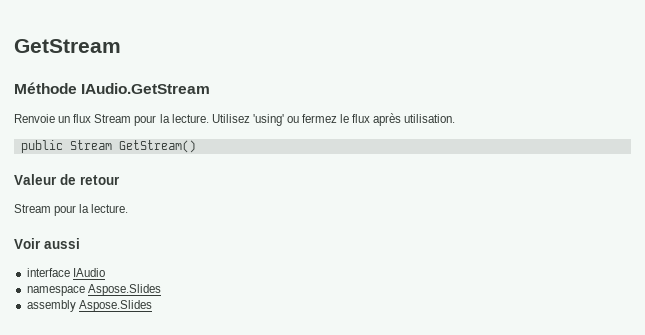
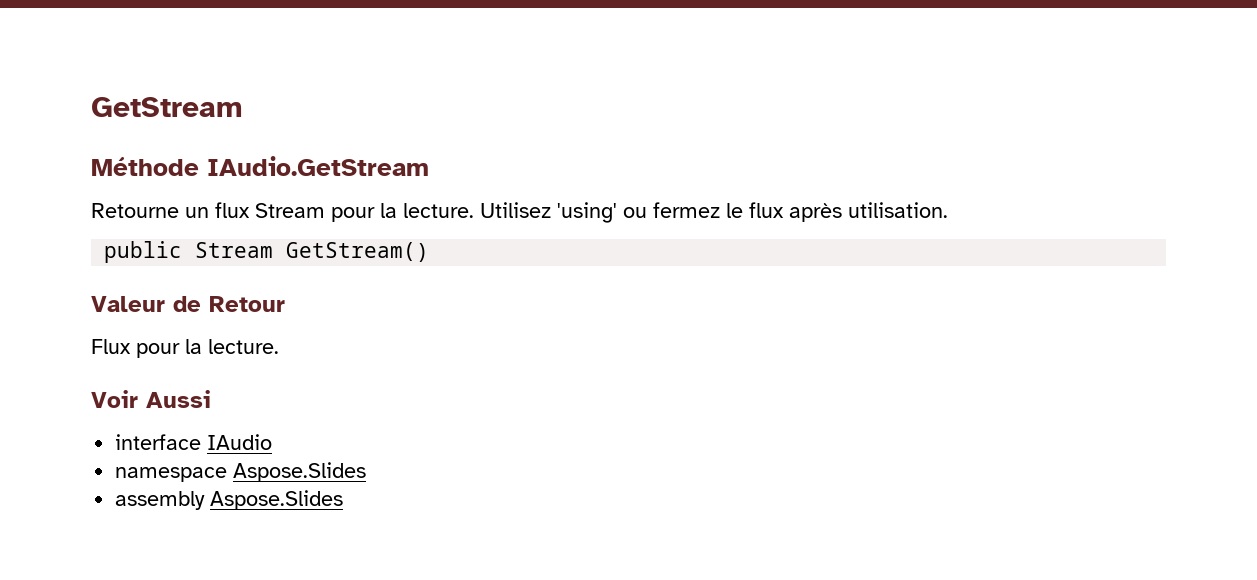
- Renvoie un flux Stream pour la lecture.
+ Retourne un flux Stream pour la lecture.
- Valeur de retour
- Stream pour la lecture.
+ Valeur de Retour
+ Flux pour la lecture.
- Voir aussi
+ Voir Aussi

